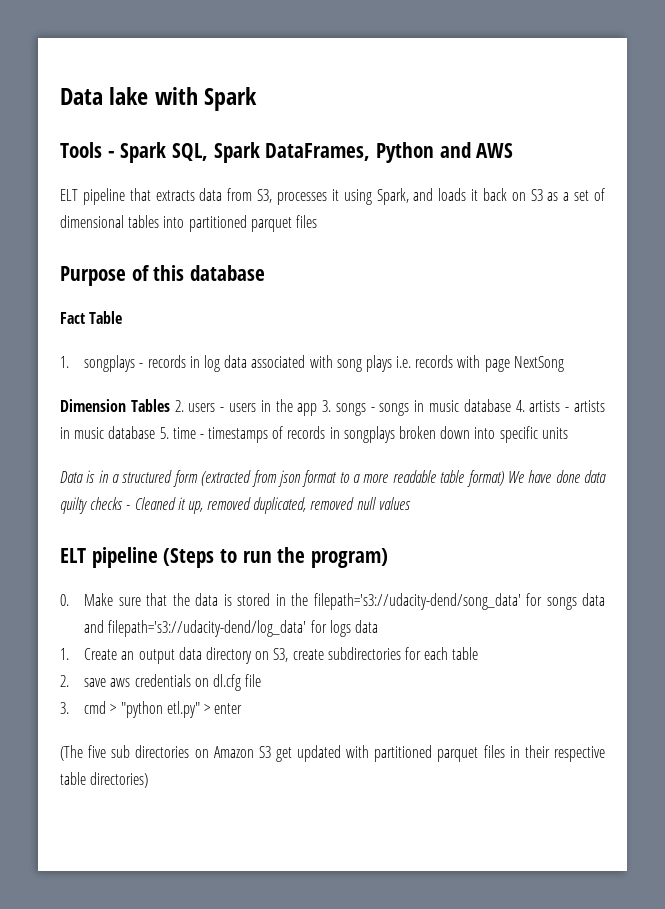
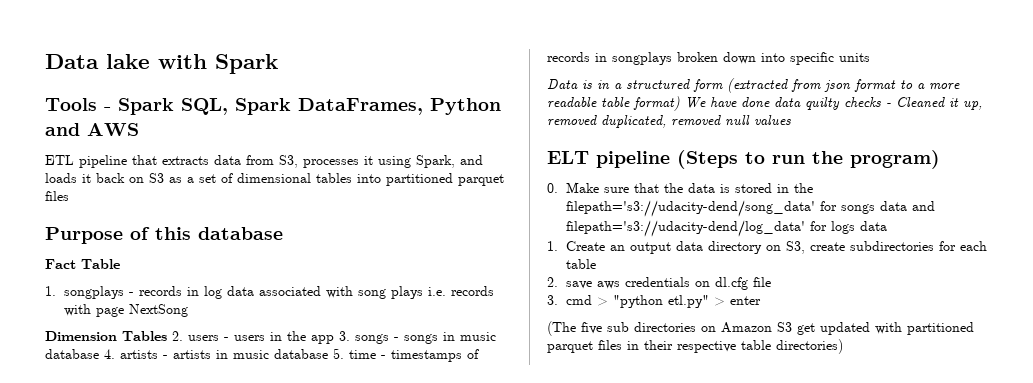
- ELT pipeline that extracts data from S3, processes it using Spark, and loads it back on S3 as a set of dimensional tables into partitioned parquet files
+ ETL pipeline that extracts data from S3, processes it using Spark, and loads it back on S3 as a set of dimensional tables into partitioned parquet files

